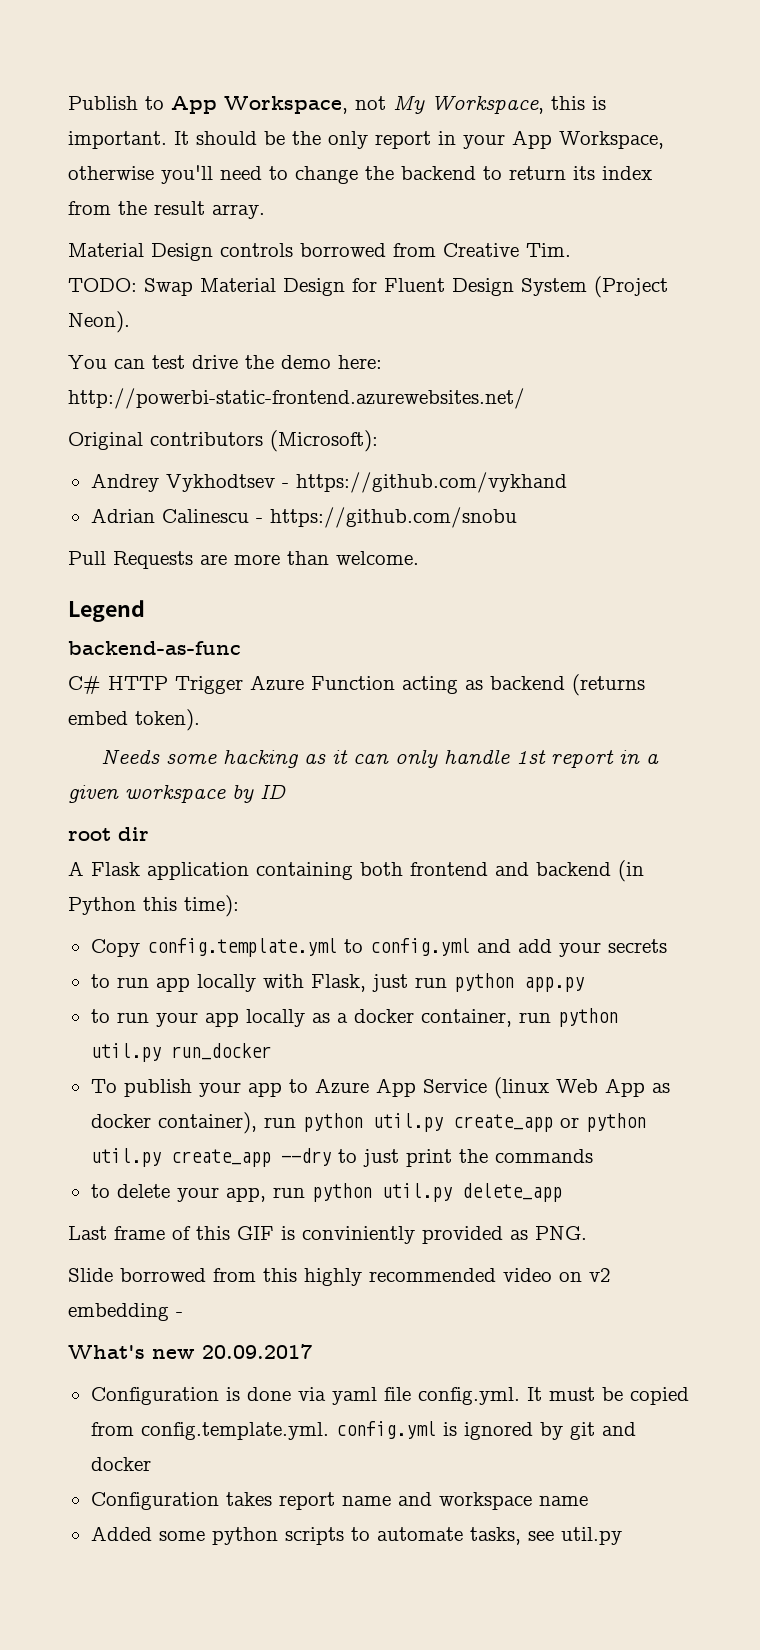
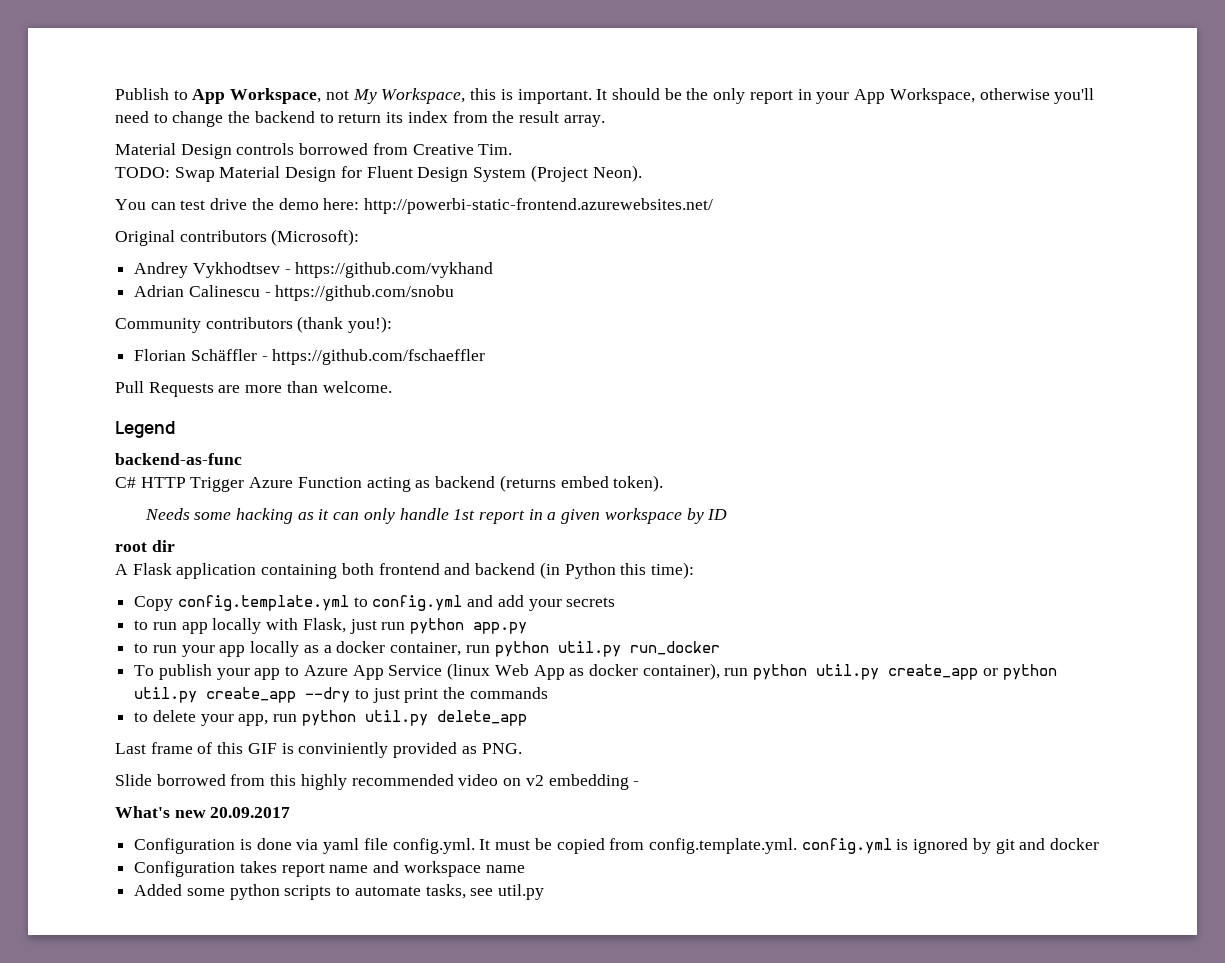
+ Community contributors (thank you!):
+ Florian Schäffler - https://github.com/fschaeffler

